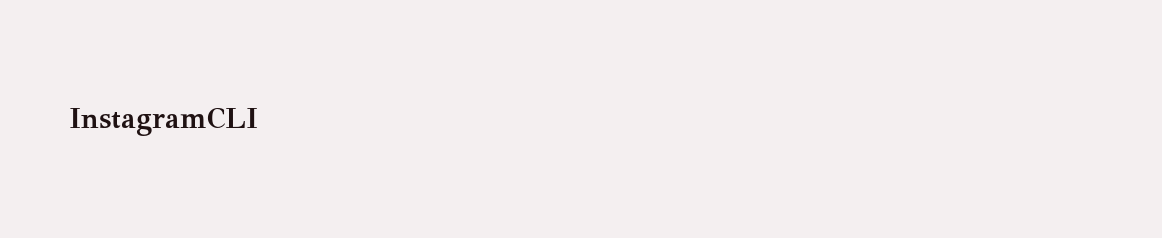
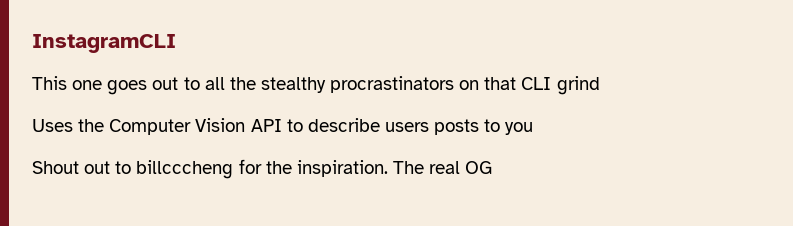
+ This one goes out to all the stealthy procrastinators on that CLI grind
+ Uses the Computer Vision API to describe users posts to you
+ Shout out to billcccheng for the inspiration. The real OG

